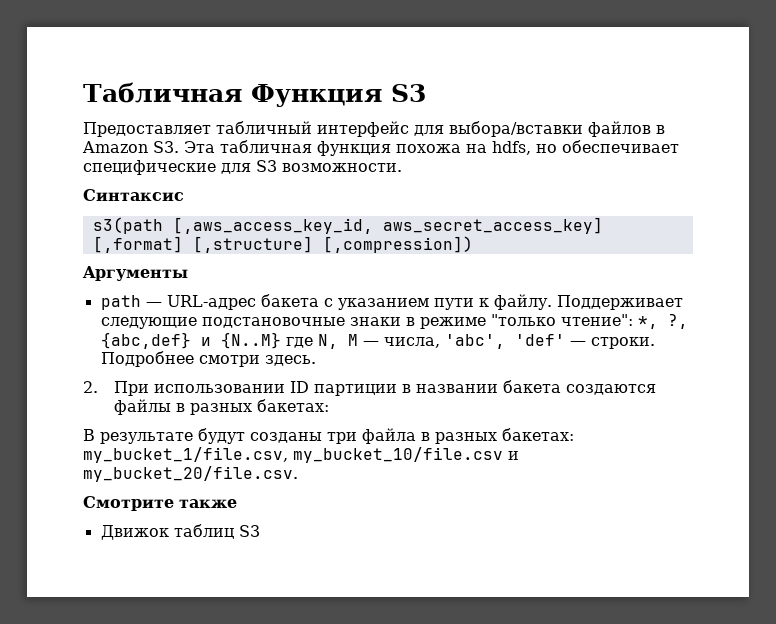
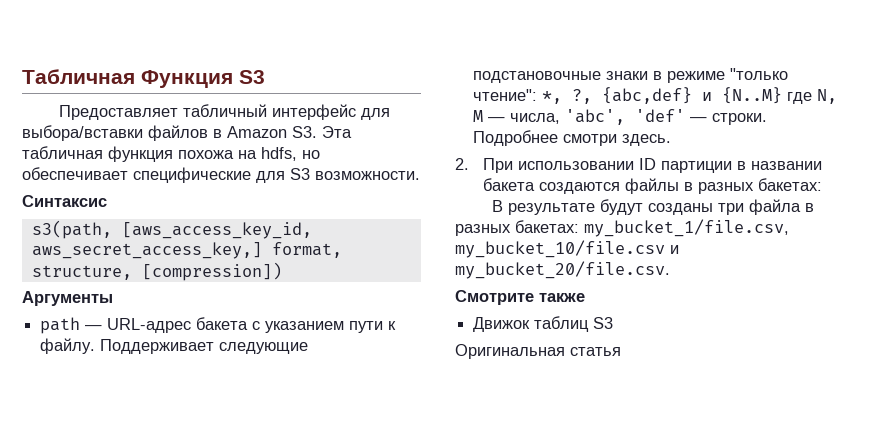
- s3(path [,aws_access_key_id, aws_secret_access_key] [,format] [,structure] [,compression])
+ s3(path, [aws_access_key_id, aws_secret_access_key,] format, structure, [compression])
+ Оригинальная статья

